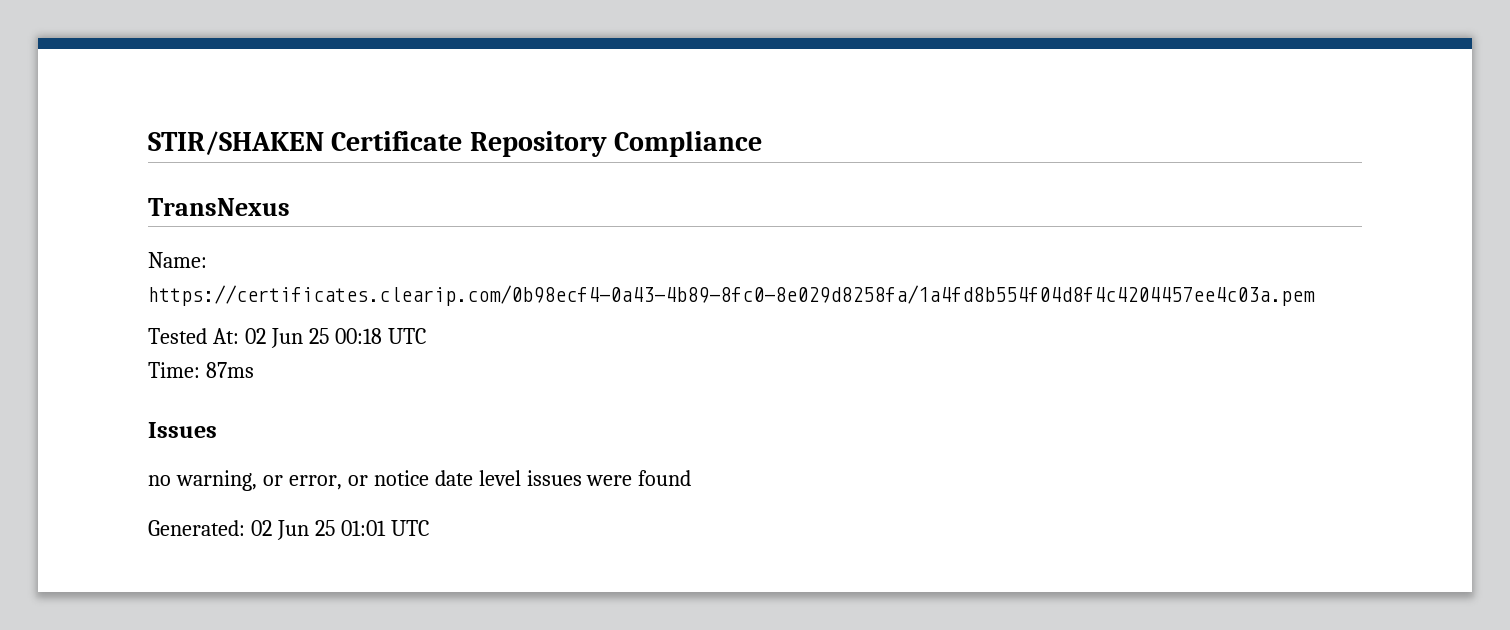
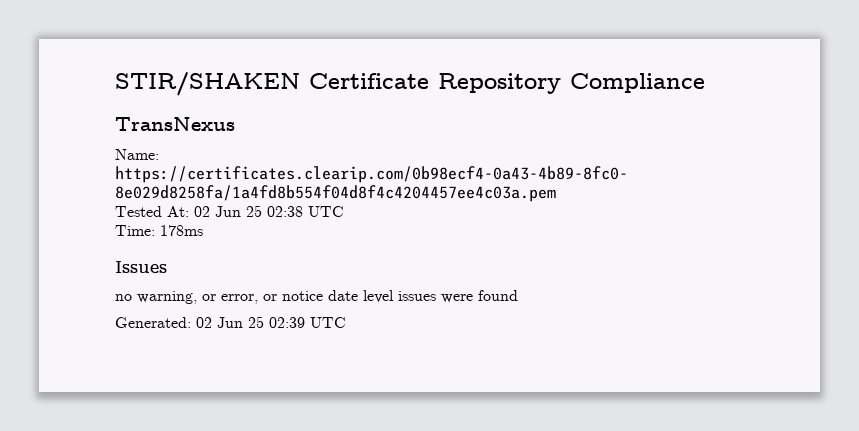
- Tested At: 02 Jun 25 00:18 UTC
+ Tested At: 02 Jun 25 02:38 UTC
- Time: 87ms
+ Time: 178ms
- Generated: 02 Jun 25 01:01 UTC
+ Generated: 02 Jun 25 02:39 UTC

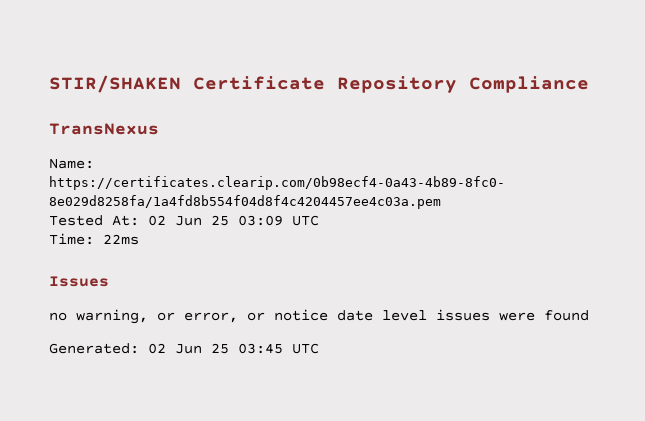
- Tested At: 02 Jun 25 02:38 UTC
+ Tested At: 02 Jun 25 03:09 UTC
- Time: 178ms
+ Time: 22ms
- Generated: 02 Jun 25 02:39 UTC
+ Generated: 02 Jun 25 03:45 UTC

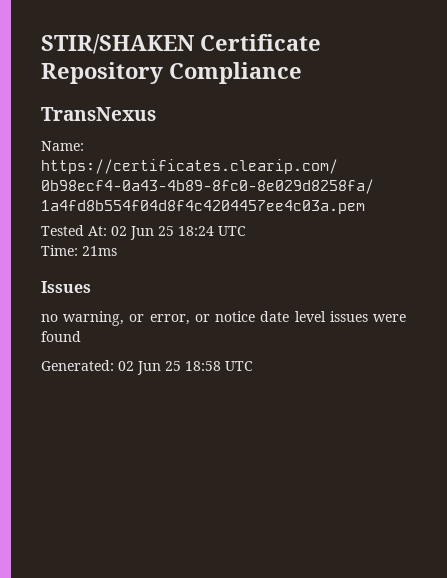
- Tested At: 02 Jun 25 03:09 UTC
+ Tested At: 02 Jun 25 18:24 UTC
- Time: 22ms
+ Time: 21ms
- Generated: 02 Jun 25 03:45 UTC
+ Generated: 02 Jun 25 18:58 UTC

